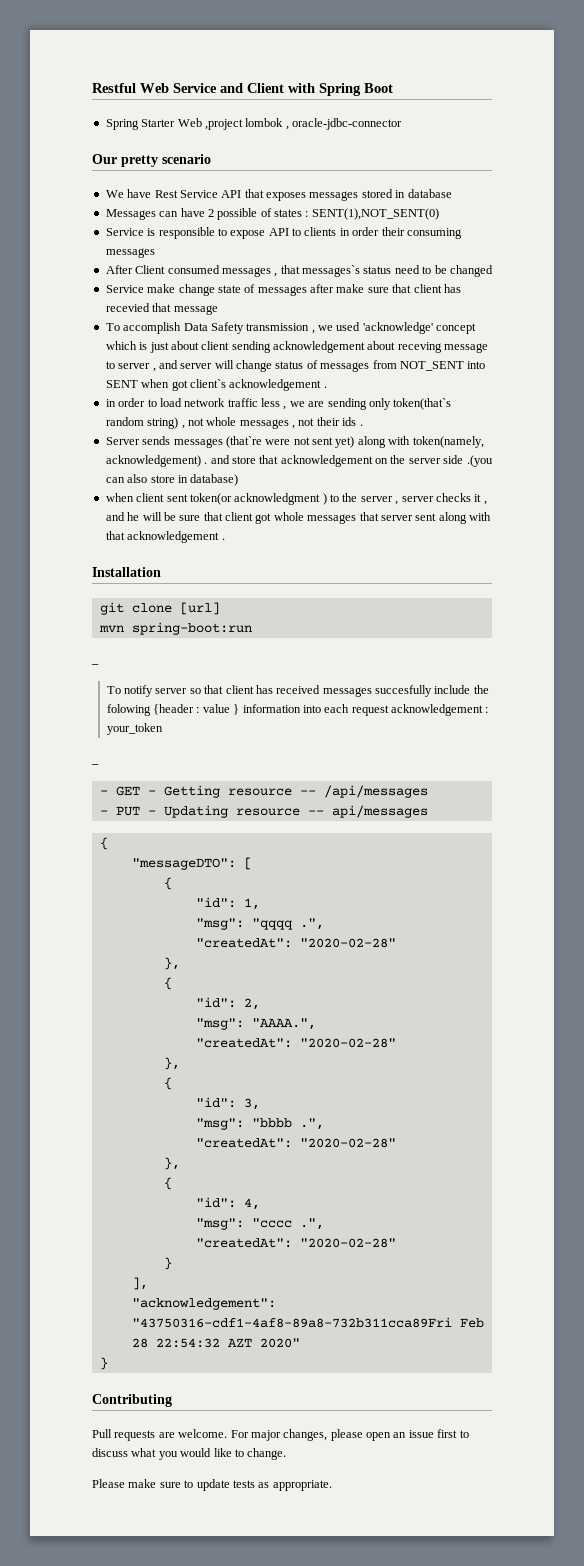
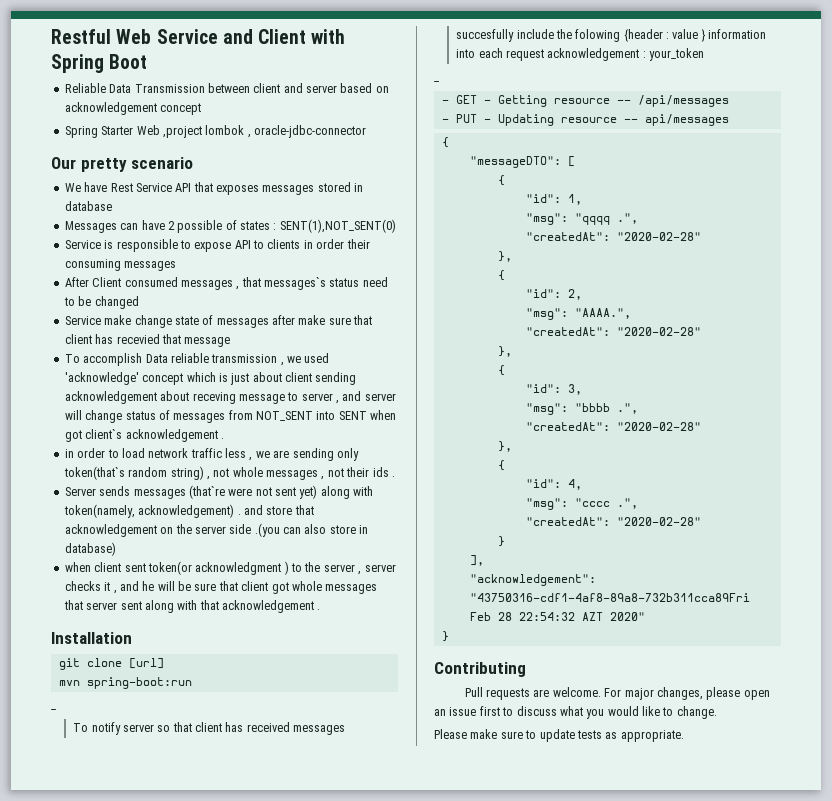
+ Reliable Data Transmission between client and server based on acknowledgement concept
- To accomplish Data Safety transmission , we used 'acknowledge' concept which is just about client sending acknowledgement about receving message to server , and server will change status of messages from NOT_SENT into SENT when got client`s acknowledgement .
+ To accomplish Data reliable transmission , we used 'acknowledge' concept which is just about client sending acknowledgement about receving message to server , and server will change status of messages from NOT_SENT into SENT when got client`s acknowledgement .

